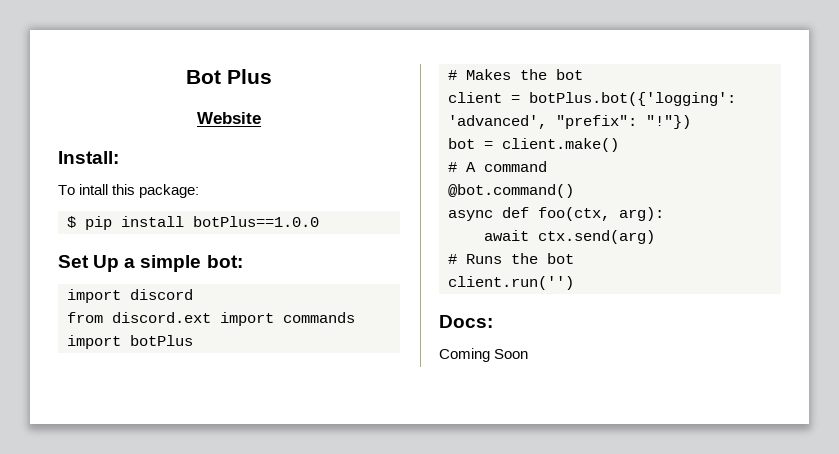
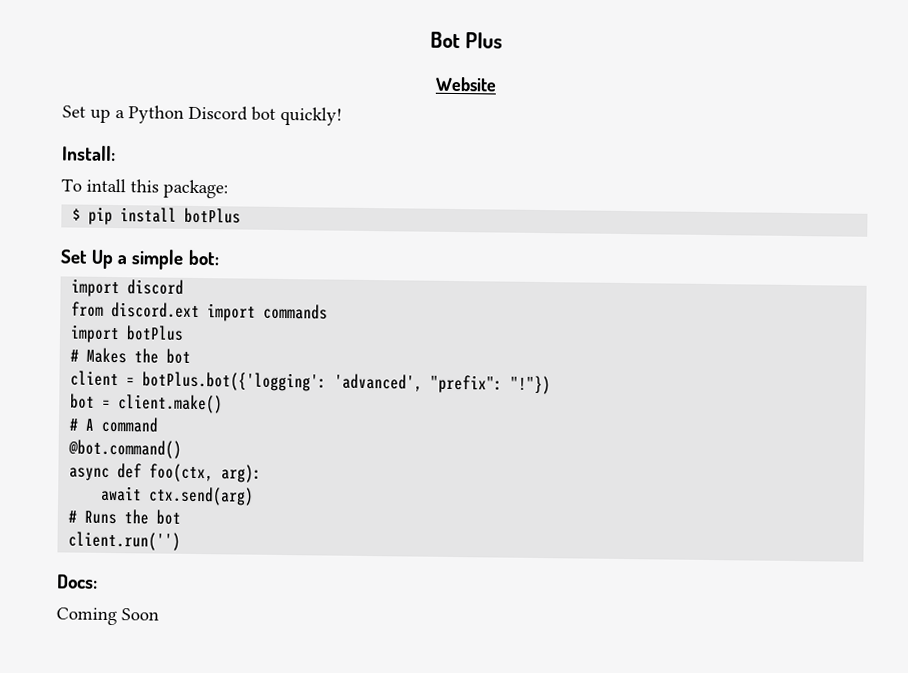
+ Set up a Python Discord bot quickly!
- $ pip install botPlus==1.0.0
+ $ pip install botPlus

